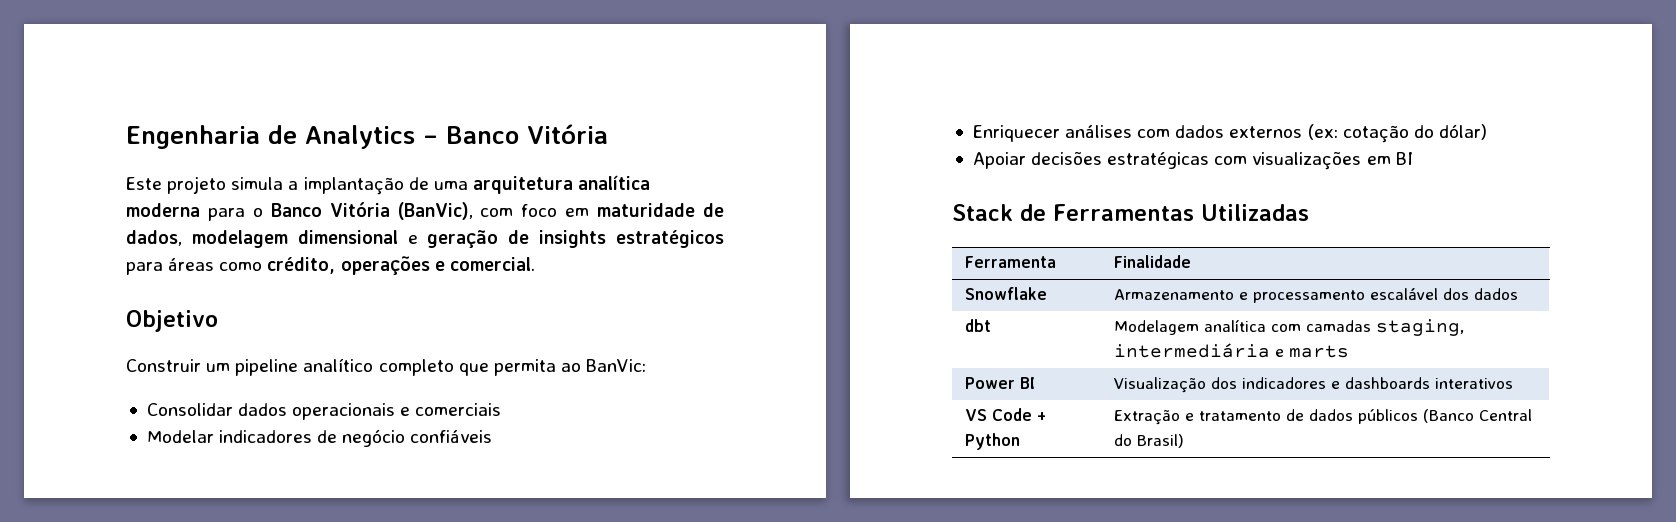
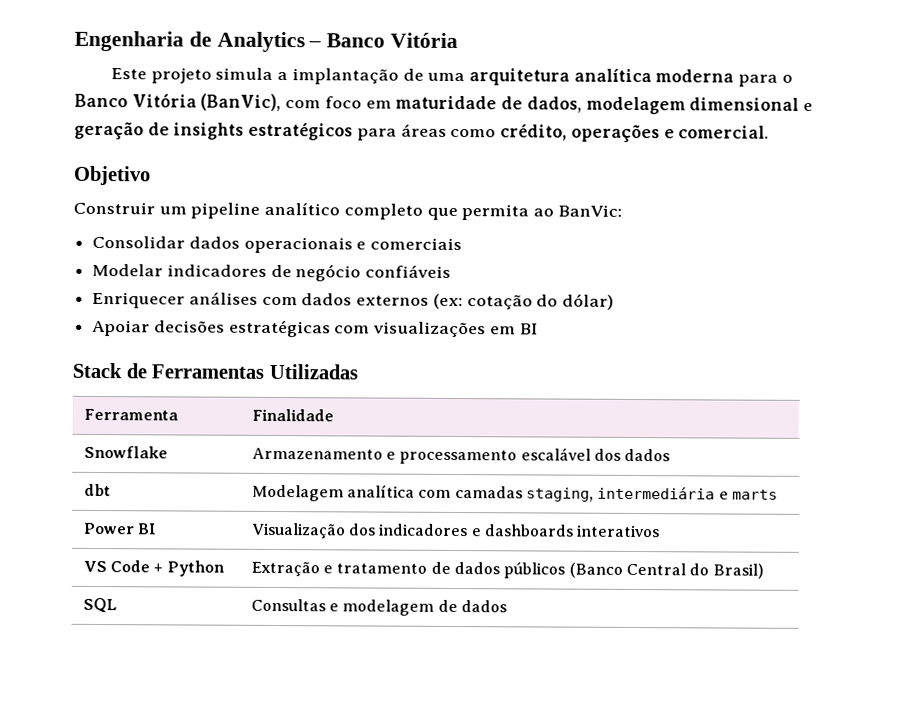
+ SQL | Consultas e modelagem de dados

